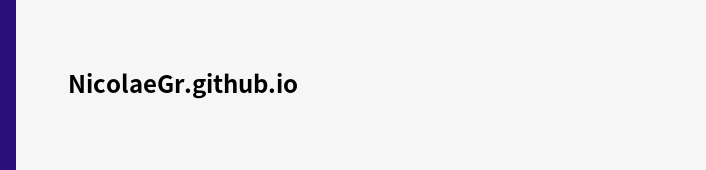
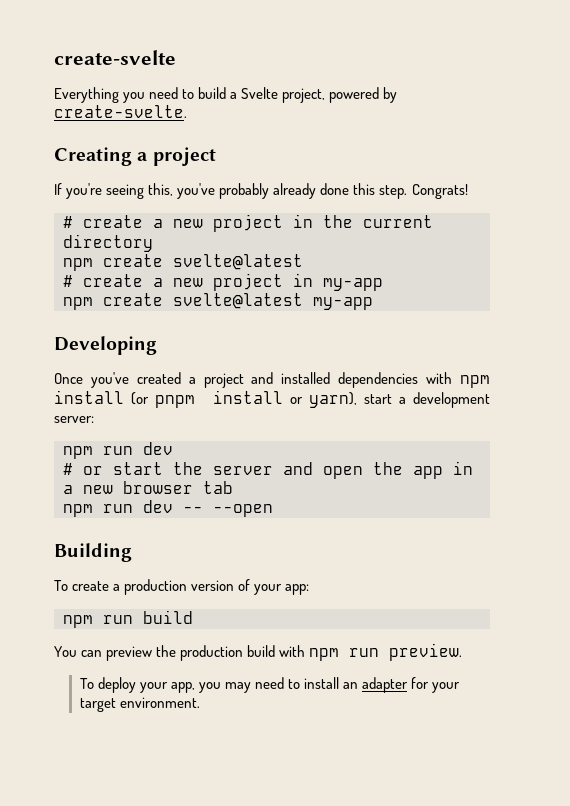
- NicolaeGr.github.io
+ create-svelte
+ Everything you need to build a Svelte project, powered by create-svelte.
+ Creating a project
+ If you're seeing this, you've probably already done this step. Congrats!
+ # create a new project in the current directory
+ npm create svelte@latest
+ # create a new project in my-app
+ npm create svelte@latest my-app
+ Developing
+ Once you've created a project and installed dependencies with npm install (or pnpm install or yarn), start a development server:
+ npm run dev
+ # or start the server and open the app in a new browser tab
+ npm run dev -- --open
+ Building
+ To create a production version of your app:
+ npm run build
+ You can preview the production build with npm run preview.
+ To deploy your app, you may need to install an adapter for your target environment.

